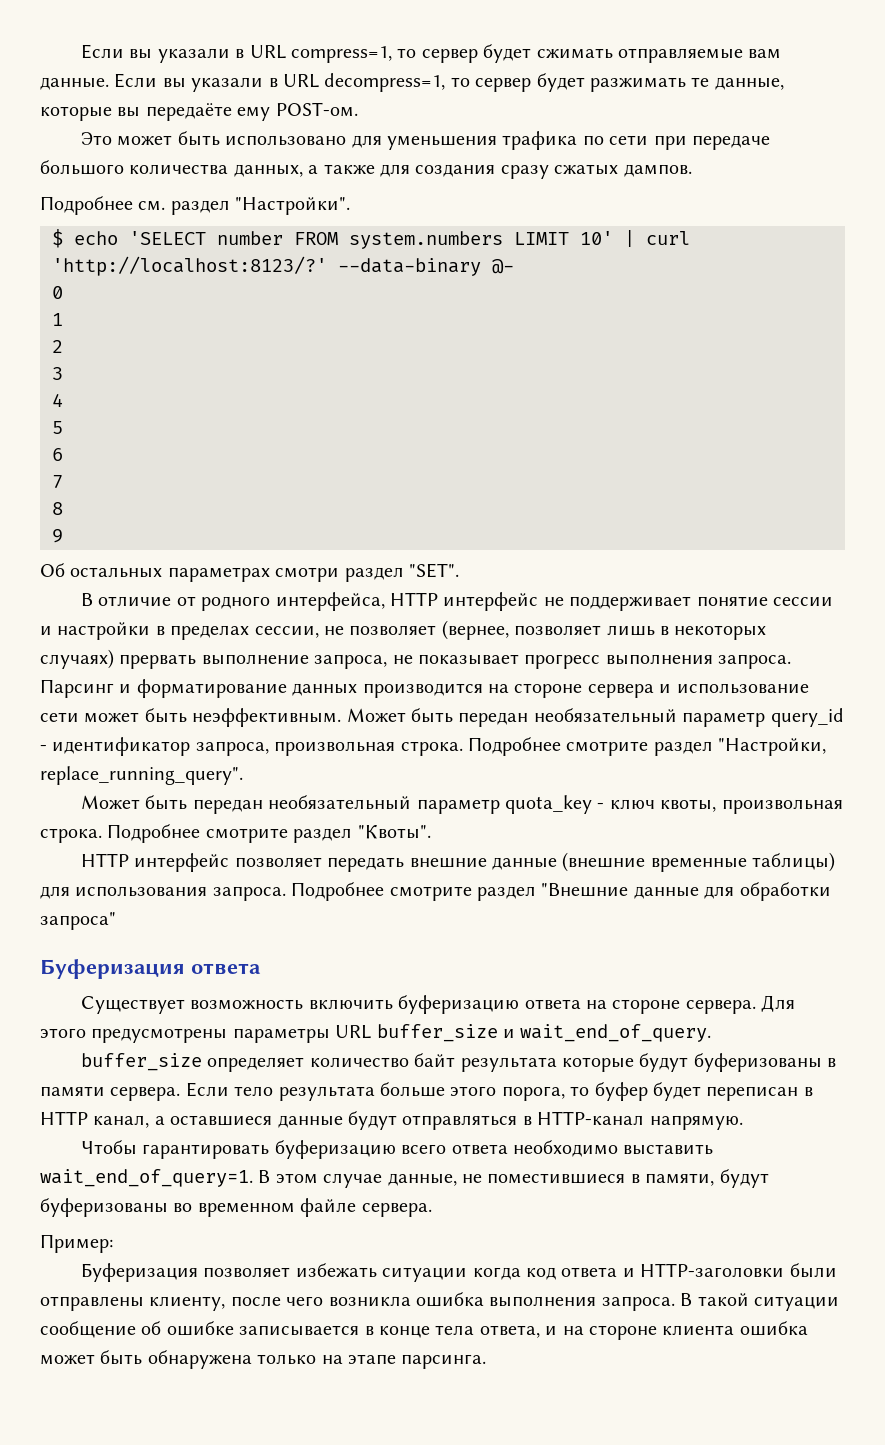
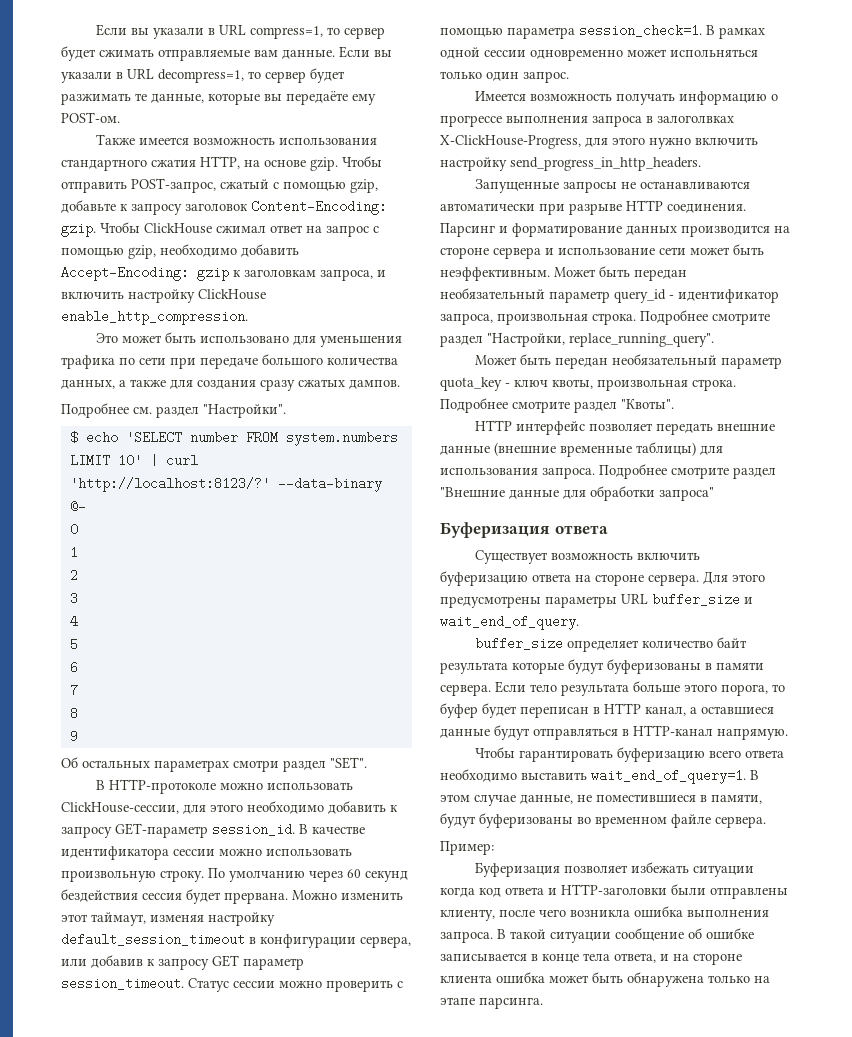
+ Также имеется возможность использования стандартного сжатия HTTP, на основе gzip. Чтобы отправить POST-запрос, сжатый с помощью gzip, добавьте к запросу заголовок Content-Encoding: gzip. Чтобы ClickHouse сжимал ответ на запрос с помощью gzip, необходимо добавить Accept-Encoding: gzip к заголовкам запроса, и включить настройку ClickHouse enable_http_compression.
- В отличие от родного интерфейса, HTTP интерфейс не поддерживает понятие сессии и настройки в пределах сессии, не позволяет (вернее, позволяет лишь в некоторых случаях) прервать выполнение запроса, не показывает прогресс выполнения запроса.
+ В HTTP-протоколе можно использовать ClickHouse-сессии, для этого необходимо добавить к запросу GET-пaраметр session_id. В качестве идентификатора сессии можно использовать произвольную строку. По умолчанию через 60 секунд бездействия сессия будет прервана. Можно изменить этот таймаут, изменяя настройку default_session_timeout в конфигурации сервера, или добавив к запросу GET параметр session_timeout. Статус сессии можно проверить с помощью параметра session_check=1. В рамках одной сессии одновременно может испольняться только один запрос.
+ Имеется возможность получать информацию о прогрессе выполнения запроса в залоголвках X-ClickHouse-Progress, для этого нужно включить настройку send_progress_in_http_headers.
+ Запущенные запросы не останавливаются автоматически при разрыве HTTP соединения.

